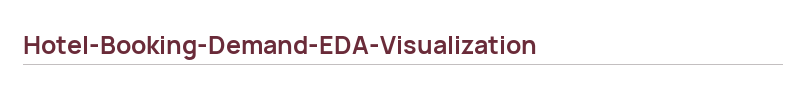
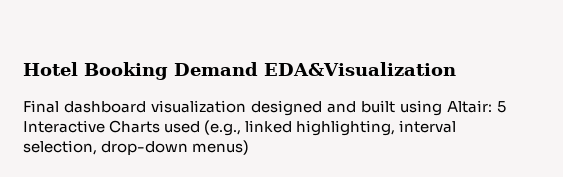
- Hotel-Booking-Demand-EDA-Visualization
+ Hotel Booking Demand EDA&Visualization
+ Final dashboard visualization designed and built using Altair: 5 Interactive Charts used (e.g., linked highlighting, interval selection, drop-down menus)

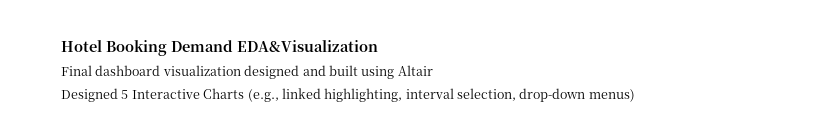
- Final dashboard visualization designed and built using Altair: 5 Interactive Charts used (e.g., linked highlighting, interval selection, drop-down menus)
+ Final dashboard visualization designed and built using Altair
+ Designed 5 Interactive Charts (e.g., linked highlighting, interval selection, drop-down menus)

